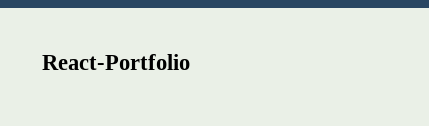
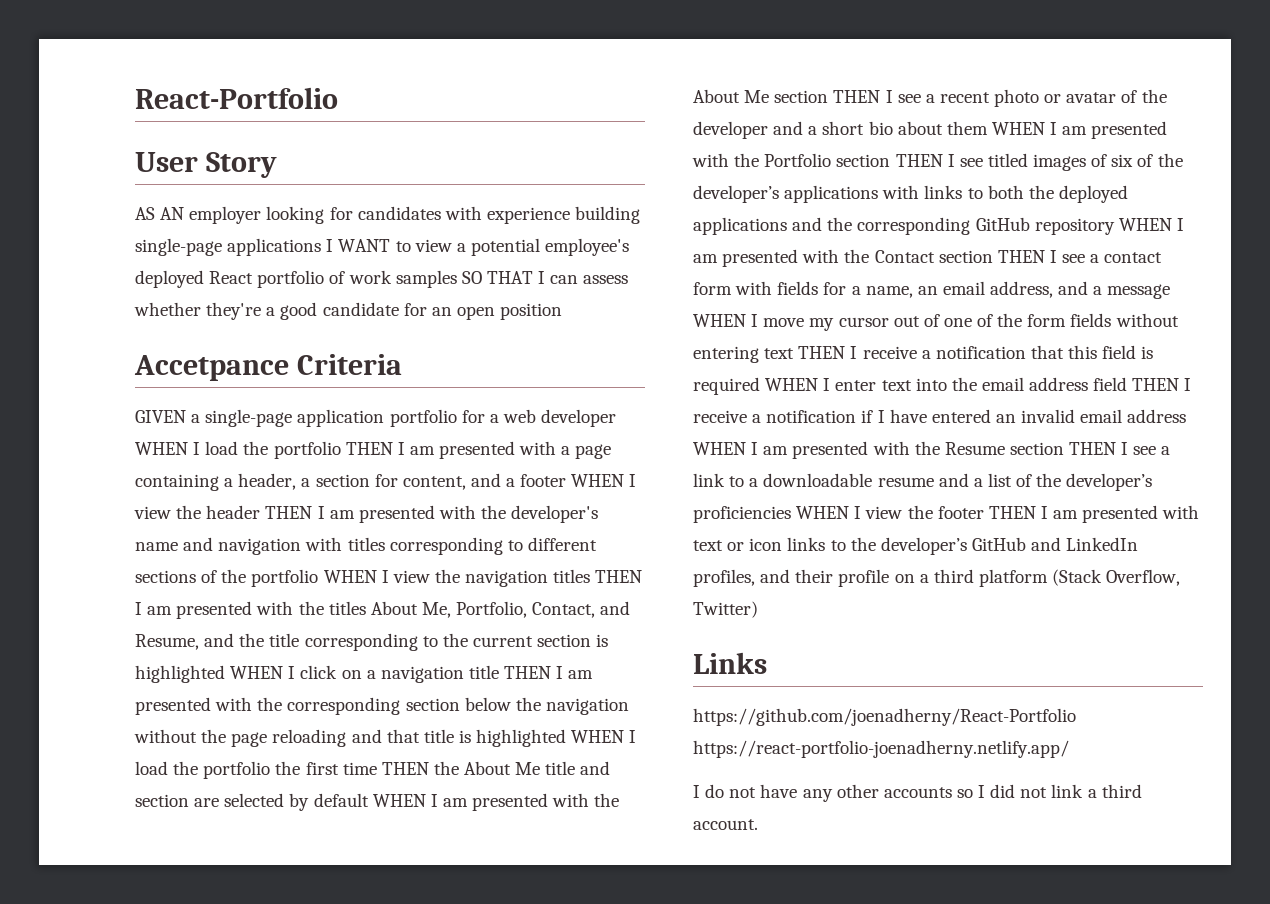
+ User Story
+ AS AN employer looking for candidates with experience building single-page applications I WANT to view a potential employee's deployed React portfolio of work samples SO THAT I can assess whether they're a good candidate for an open position
+ Accetpance Criteria
+ GIVEN a single-page application portfolio for a web developer WHEN I load the portfolio THEN I am presented with a page containing a header, a section for content, and a footer WHEN I view the header THEN I am presented with the developer's name and navigation with titles corresponding to different sections of the portfolio WHEN I view the navigation titles THEN I am presented with the titles About Me, Portfolio, Contact, and Resume, and the title corresponding to the current section is highlighted WHEN I click on a navigation title THEN I am presented with the corresponding section below the navigation without the page reloading and that title is highlighted WHEN I load the portfolio the first time THEN the About Me title and section are selected by default WHEN I am presented with the About Me section THEN I see a recent photo or avatar of the developer and a short bio about them WHEN I am presented with the Portfolio section THEN I see titled images of six of the developer’s applications with links to both the deployed applications and the corresponding GitHub repository WHEN I am presented with the Contact section THEN I see a contact form with fields for a name, an email address, and a message WHEN I move my cursor out of one of the form fields without entering text THEN I receive a notification that this field is required WHEN I enter text into the email address field THEN I receive a notification if I have entered an invalid email address WHEN I am presented with the Resume section THEN I see a link to a downloadable resume and a list of the developer’s proficiencies WHEN I view the footer THEN I am presented with text or icon links to the developer’s GitHub and LinkedIn profiles, and their profile on a third platform (Stack Overflow, Twitter)
+ Links
+ https://github.com/joenadherny/React-Portfolio https://react-portfolio-joenadherny.netlify.app/
+ I do not have any other accounts so I did not link a third account.

